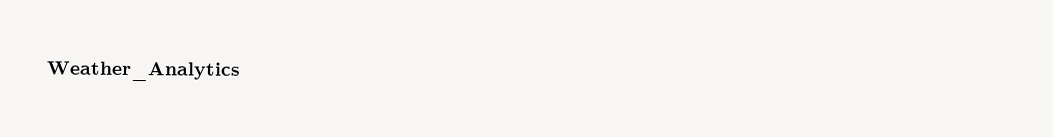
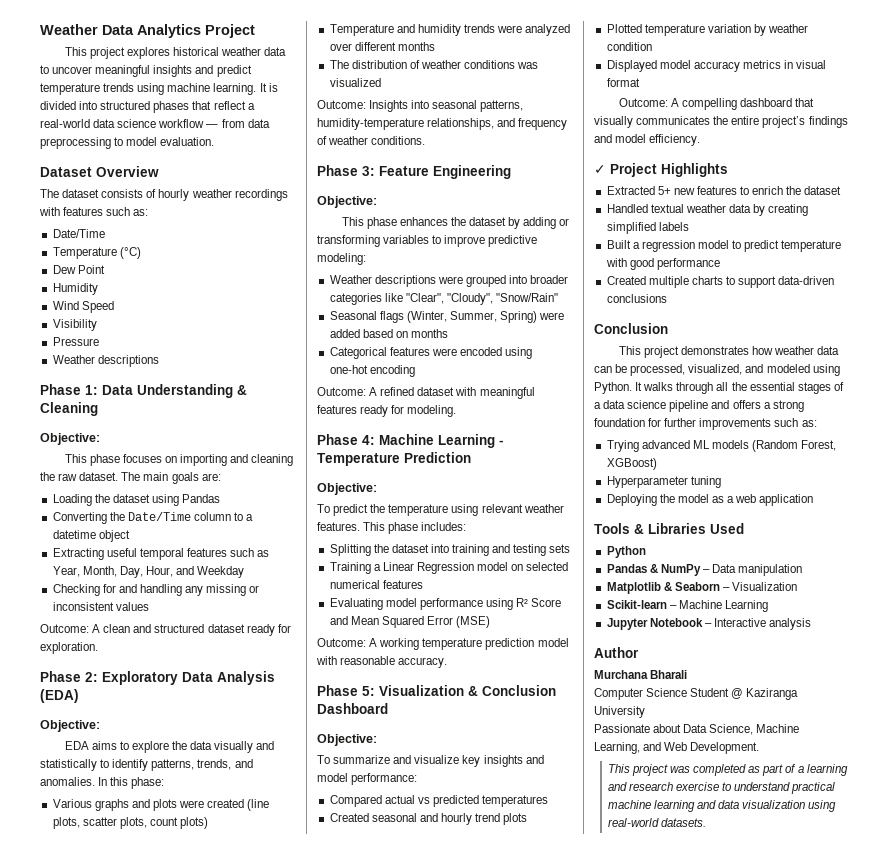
- Weather_Analytics
+ Weather Data Analytics Project
+ This project explores historical weather data to uncover meaningful insights and predict temperature trends using machine learning. It is divided into structured phases that reflect a real-world data science workflow — from data preprocessing to model evaluation.
+ Dataset Overview
+ The dataset consists of hourly weather recordings with features such as:
+ Date/Time
+ Temperature (°C)
+ Dew Point
+ Humidity
+ Wind Speed
+ Visibility
+ Pressure
+ Weather descriptions
+ Phase 1: Data Understanding & Cleaning
+ Objective:
+ This phase focuses on importing and cleaning the raw dataset. The main goals are:
+ Loading the dataset using Pandas
+ Converting the Date/Time column to a datetime object
+ Extracting useful temporal features such as Year, Month, Day, Hour, and Weekday
+ Checking for and handling any missing or inconsistent values
+ Outcome: A clean and structured dataset ready for exploration.
+ Phase 2: Exploratory Data Analysis (EDA)
+ Objective:
+ EDA aims to explore the data visually and statistically to identify patterns, trends, and anomalies. In this phase:
+ Various graphs and plots were created (line plots, scatter plots, count plots)
+ Temperature and humidity trends were analyzed over different months
+ The distribution of weather conditions was visualized
+ Outcome: Insights into seasonal patterns, humidity-temperature relationships, and frequency of weather conditions.
+ Phase 3: Feature Engineering
+ Objective:
+ This phase enhances the dataset by adding or transforming variables to improve predictive modeling:
+ Weather descriptions were grouped into broader categories like "Clear", "Cloudy", "Snow/Rain"
+ Seasonal flags (Winter, Summer, Spring) were added based on months
+ Categorical features were encoded using one-hot encoding
+ Outcome: A refined dataset with meaningful features ready for modeling.
+ Phase 4: Machine Learning - Temperature Prediction
+ Objective:
+ To predict the temperature using relevant weather features. This phase includes:
+ Splitting the dataset into training and testing sets
+ Training a Linear Regression model on selected numerical features
+ Evaluating model performance using R² Score and Mean Squared Error (MSE)
+ Outcome: A working temperature prediction model with reasonable accuracy.
+ Phase 5: Visualization & Conclusion Dashboard
+ Objective:
+ To summarize and visualize key insights and model performance:
+ Compared actual vs predicted temperatures
+ Created seasonal and hourly trend plots
+ Plotted temperature variation by weather condition
+ Displayed model accuracy metrics in visual format
+ Outcome: A compelling dashboard that visually communicates the entire project’s findings and model efficiency.
+ ✓ Project Highlights
+ Extracted 5+ new features to enrich the dataset
+ Handled textual weather data by creating simplified labels
+ Built a regression model to predict temperature with good performance
+ Created multiple charts to support data-driven conclusions
+ Conclusion
+ This project demonstrates how weather data can be processed, visualized, and modeled using Python. It walks through all the essential stages of a data science pipeline and offers a strong foundation for further improvements such as:
+ Trying advanced ML models (Random Forest, XGBoost)
+ Hyperparameter tuning
+ Deploying the model as a web application
+ Tools & Libraries Used
+ Python
+ Pandas & NumPy – Data manipulation
+ Matplotlib & Seaborn – Visualization
+ Scikit-learn – Machine Learning
+ Jupyter Notebook – Interactive analysis
+ Author
+ Murchana Bharali
+ Computer Science Student @ Kaziranga University
+ Passionate about Data Science, Machine Learning, and Web Development.
+ This project was completed as part of a learning and research exercise to understand practical machine learning and data visualization using real-world datasets.

